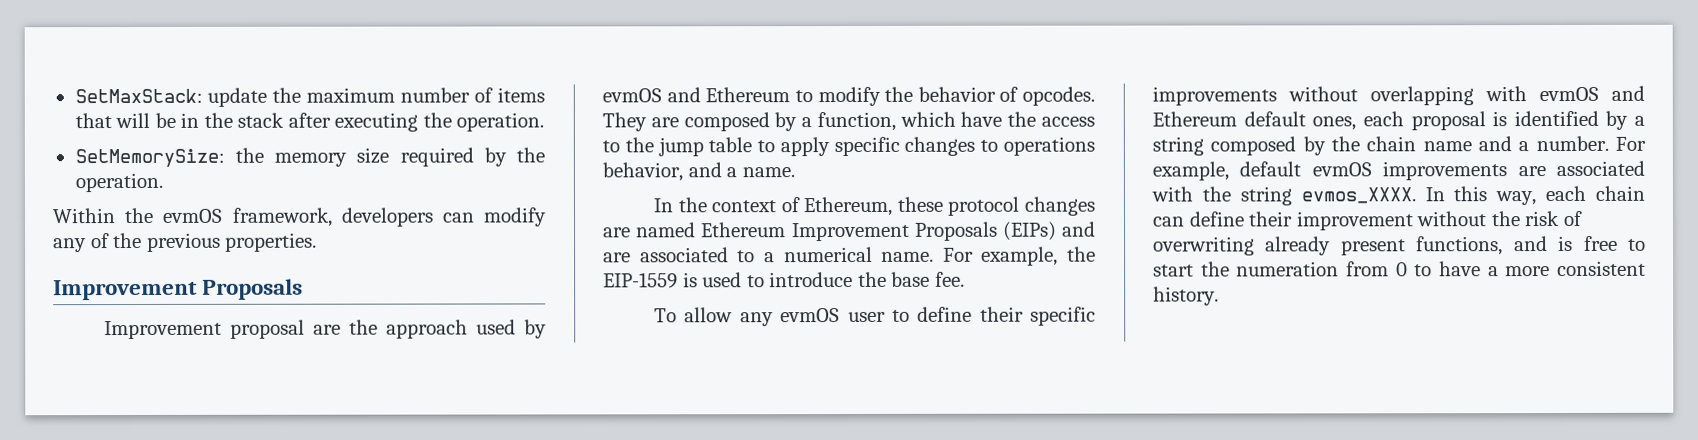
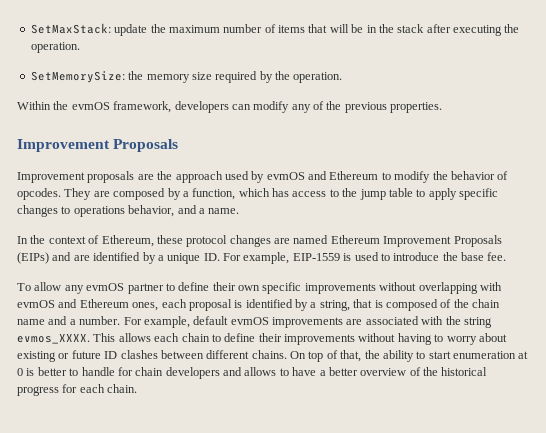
- Improvement proposal are the approach used by evmOS and Ethereum to modify the behavior of opcodes.
+ Improvement proposals are the approach used by evmOS and Ethereum to modify the behavior of opcodes.
- They are composed by a function, which have the access to the jump table to apply specific changes to operations behavior, and a name.
+ They are composed by a function, which has access to the jump table to apply specific changes to operations behavior, and a name.
- In the context of Ethereum, these protocol changes are named Ethereum Improvement Proposals (EIPs) and are associated to a numerical name. For example, the EIP-1559 is used to introduce the base fee.
+ In the context of Ethereum, these protocol changes are named Ethereum Improvement Proposals (EIPs) and are identified by a unique ID. For example, EIP-1559 is used to introduce the base fee.
- To allow any evmOS user to define their specific improvements without overlapping with evmOS and Ethereum default ones, each proposal is identified by a string composed by the chain name and a number.
+ To allow any evmOS partner to define their own specific improvements without overlapping with evmOS and Ethereum ones, each proposal is identified by a string, that is composed of the chain name and a number.
- In this way, each chain can define their improvement without the risk of overwriting already present functions, and is free to start the numeration from 0 to have a more consistent history.
+ This allows each chain to define their improvements without having to worry about existing or future ID clashes between different chains. On top of that, the ability to start enumeration at 0 is better to handle for chain developers and allows to have a better overview of the historical progress for each chain.

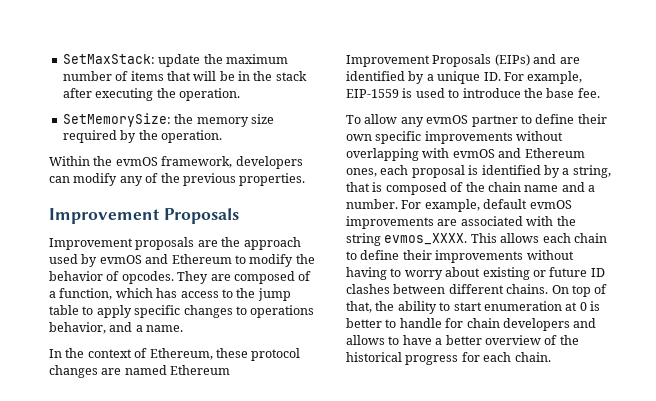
- They are composed by a function, which has access to the jump table to apply specific changes to operations behavior, and a name.
+ They are composed of a function, which has access to the jump table to apply specific changes to operations behavior, and a name.

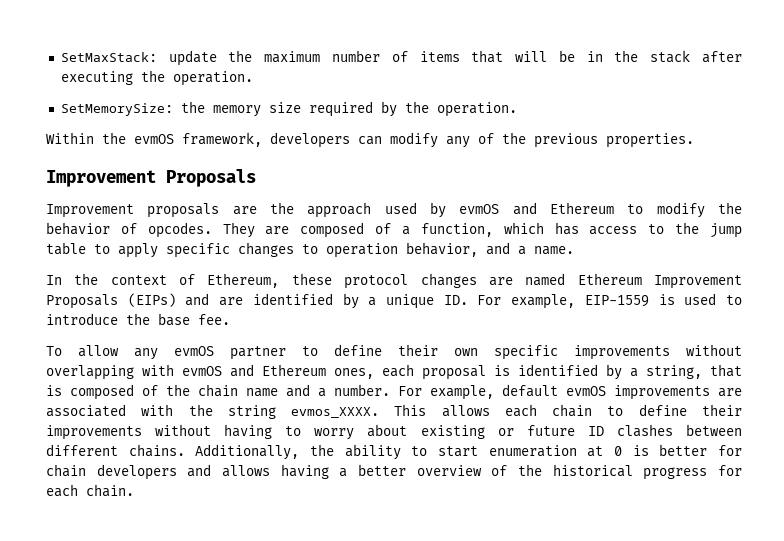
- They are composed of a function, which has access to the jump table to apply specific changes to operations behavior, and a name.
+ They are composed of a function, which has access to the jump table to apply specific changes to operation behavior, and a name.
- On top of that, the ability to start enumeration at 0 is better to handle for chain developers and allows to have a better overview of the historical progress for each chain.
+ Additionally, the ability to start enumeration at 0 is better for chain developers and allows having a better overview of the historical progress for each chain.

